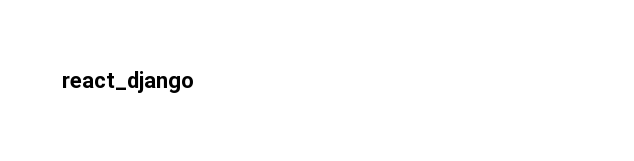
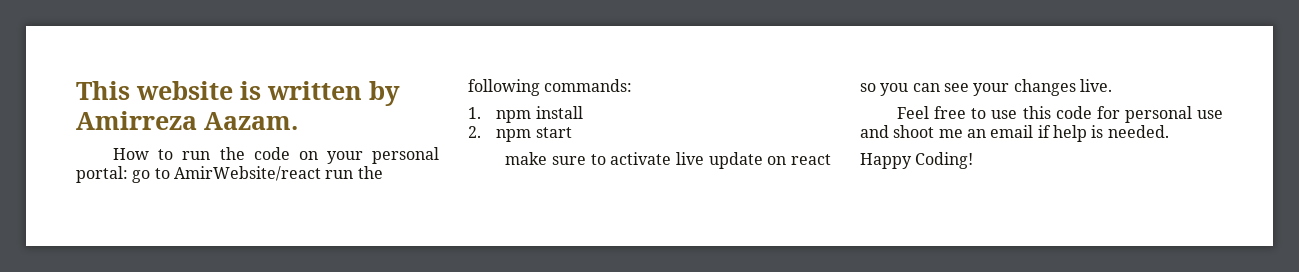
- react_django
+ This website is written by Amirreza Aazam.
+ How to run the code on your personal portal: go to AmirWebsite/react run the following commands:
+ 1. npm install
+ 2. npm start
+ make sure to activate live update on react so you can see your changes live.
+ Feel free to use this code for personal use and shoot me an email if help is needed.
+ Happy Coding!

